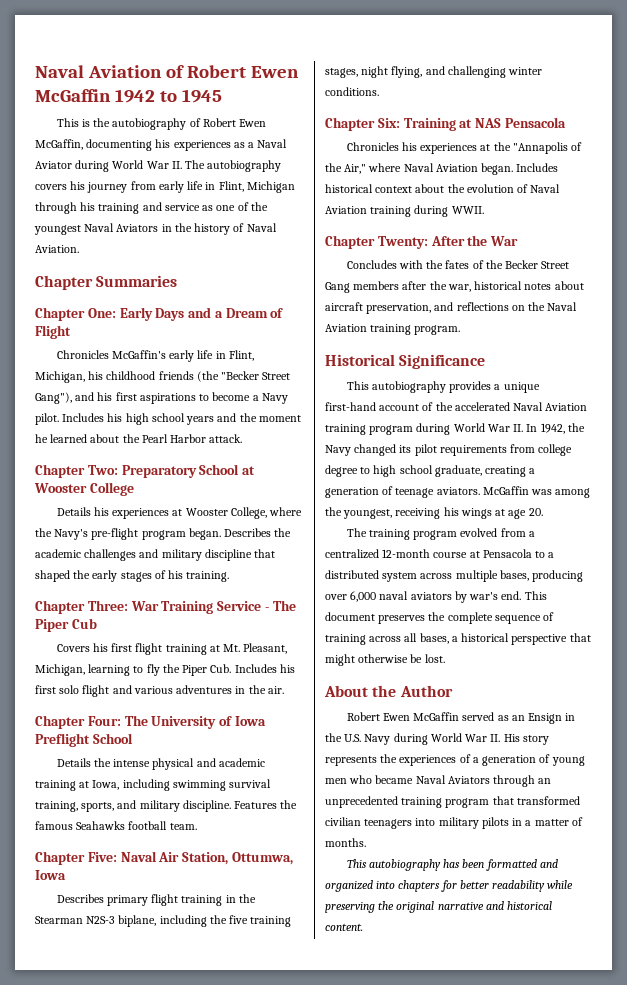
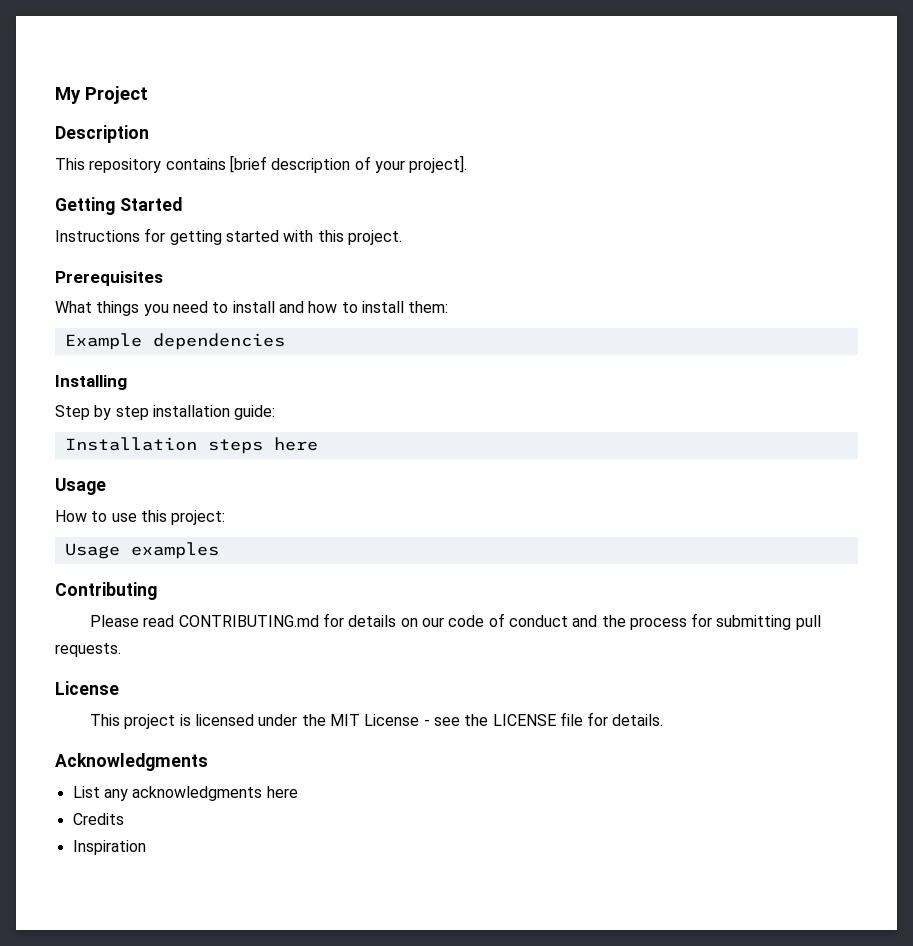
- Naval Aviation of Robert Ewen McGaffin 1942 to 1945
- This is the autobiography of Robert Ewen McGaffin, documenting his experiences as a Naval Aviator during World War II. The autobiography covers his journey from early life in Flint, Michigan through his training and service as one of the youngest Naval Aviators in the history of Naval Aviation.
- Chapter Summaries
- Chapter One: Early Days and a Dream of Flight
- Chronicles McGaffin's early life in Flint, Michigan, his childhood friends (the "Becker Street Gang"), and his first aspirations to become a Navy pilot. Includes his high school years and the moment he learned about the Pearl Harbor attack.
- Chapter Two: Preparatory School at Wooster College
- Details his experiences at Wooster College, where the Navy's pre-flight program began. Describes the academic challenges and military discipline that shaped the early stages of his training.
- Chapter Three: War Training Service - The Piper Cub
- Covers his first flight training at Mt. Pleasant, Michigan, learning to fly the Piper Cub. Includes his first solo flight and various adventures in the air.
- Chapter Four: The University of Iowa Preflight School
- Details the intense physical and academic training at Iowa, including swimming survival training, sports, and military discipline. Features the famous Seahawks football team.
- Chapter Five: Naval Air Station, Ottumwa, Iowa
- Describes primary flight training in the Stearman N2S-3 biplane, including the five training stages, night flying, and challenging winter conditions.
- Chapter Six: Training at NAS Pensacola
- Chronicles his experiences at the "Annapolis of the Air," where Naval Aviation began. Includes historical context about the evolution of Naval Aviation training during WWII.
- Chapter Twenty: After the War
- Concludes with the fates of the Becker Street Gang members after the war, historical notes about aircraft preservation, and reflections on the Naval Aviation training program.
- Historical Significance
- This autobiography provides a unique first-hand account of the accelerated Naval Aviation training program during World War II. In 1942, the Navy changed its pilot requirements from college degree to high school graduate, creating a generation of teenage aviators. McGaffin was among the youngest, receiving his wings at age 20.
- The training program evolved from a centralized 12-month course at Pensacola to a distributed system across multiple bases, producing over 6,000 naval aviators by war's end. This document preserves the complete sequence of training across all bases, a historical perspective that might otherwise be lost.
- About the Author
- Robert Ewen McGaffin served as an Ensign in the U.S. Navy during World War II. His story represents the experiences of a generation of young men who became Naval Aviators through an unprecedented training program that transformed civilian teenagers into military pilots in a matter of months.
- This autobiography has been formatted and organized into chapters for better readability while preserving the original narrative and historical content.
+ My Project
+ Description
+ This repository contains [brief description of your project].
+ Getting Started
+ Instructions for getting started with this project.
+ Prerequisites
+ What things you need to install and how to install them:
+ Example dependencies
+ Installing
+ Step by step installation guide:
+ Installation steps here
+ Usage
+ How to use this project:
+ Usage examples
+ Contributing
+ Please read CONTRIBUTING.md for details on our code of conduct and the process for submitting pull requests.
+ License
+ This project is licensed under the MIT License - see the LICENSE file for details.
+ Acknowledgments
+ List any acknowledgments here
+ Credits
+ Inspiration

